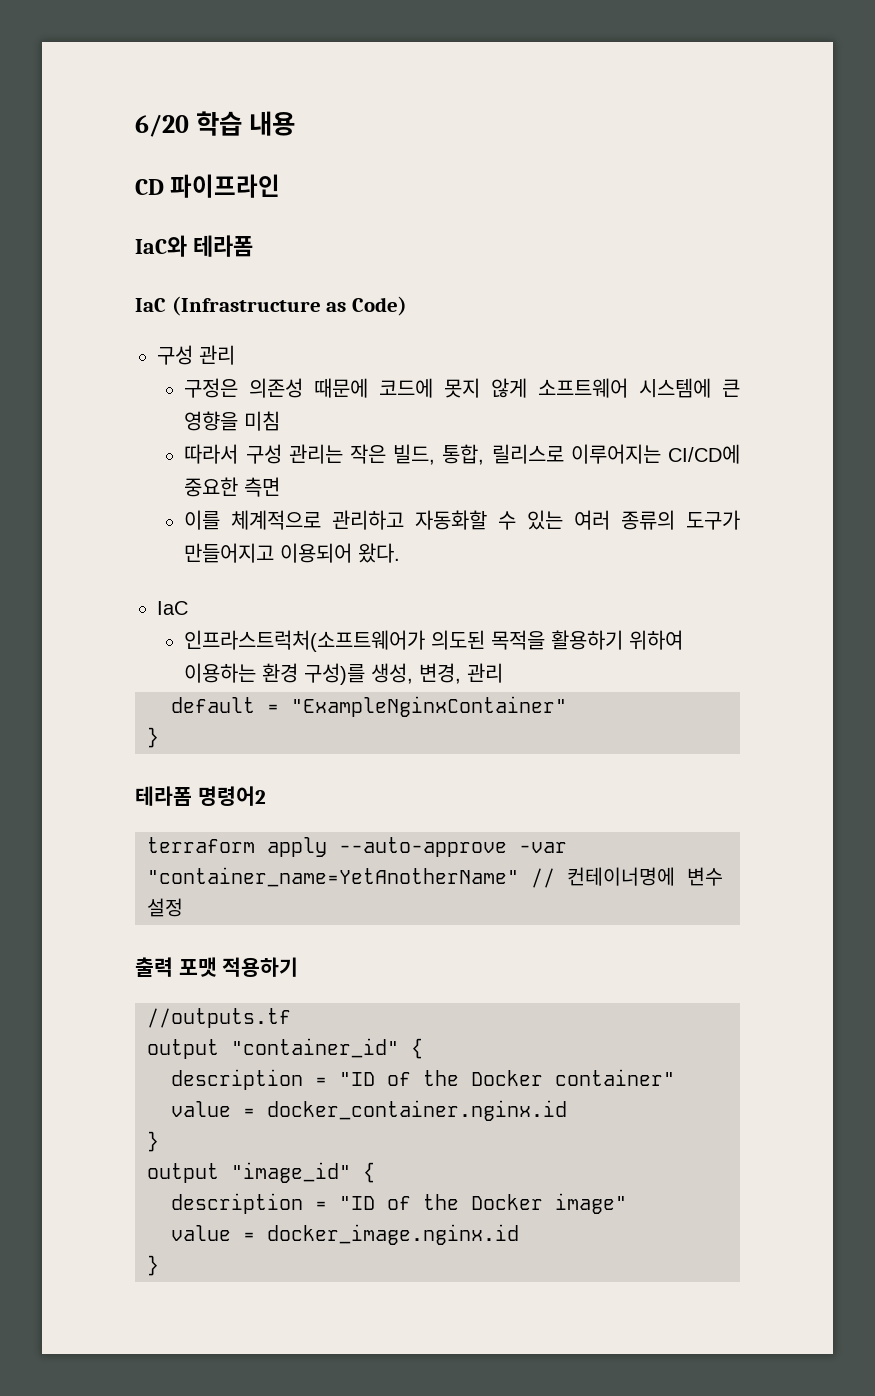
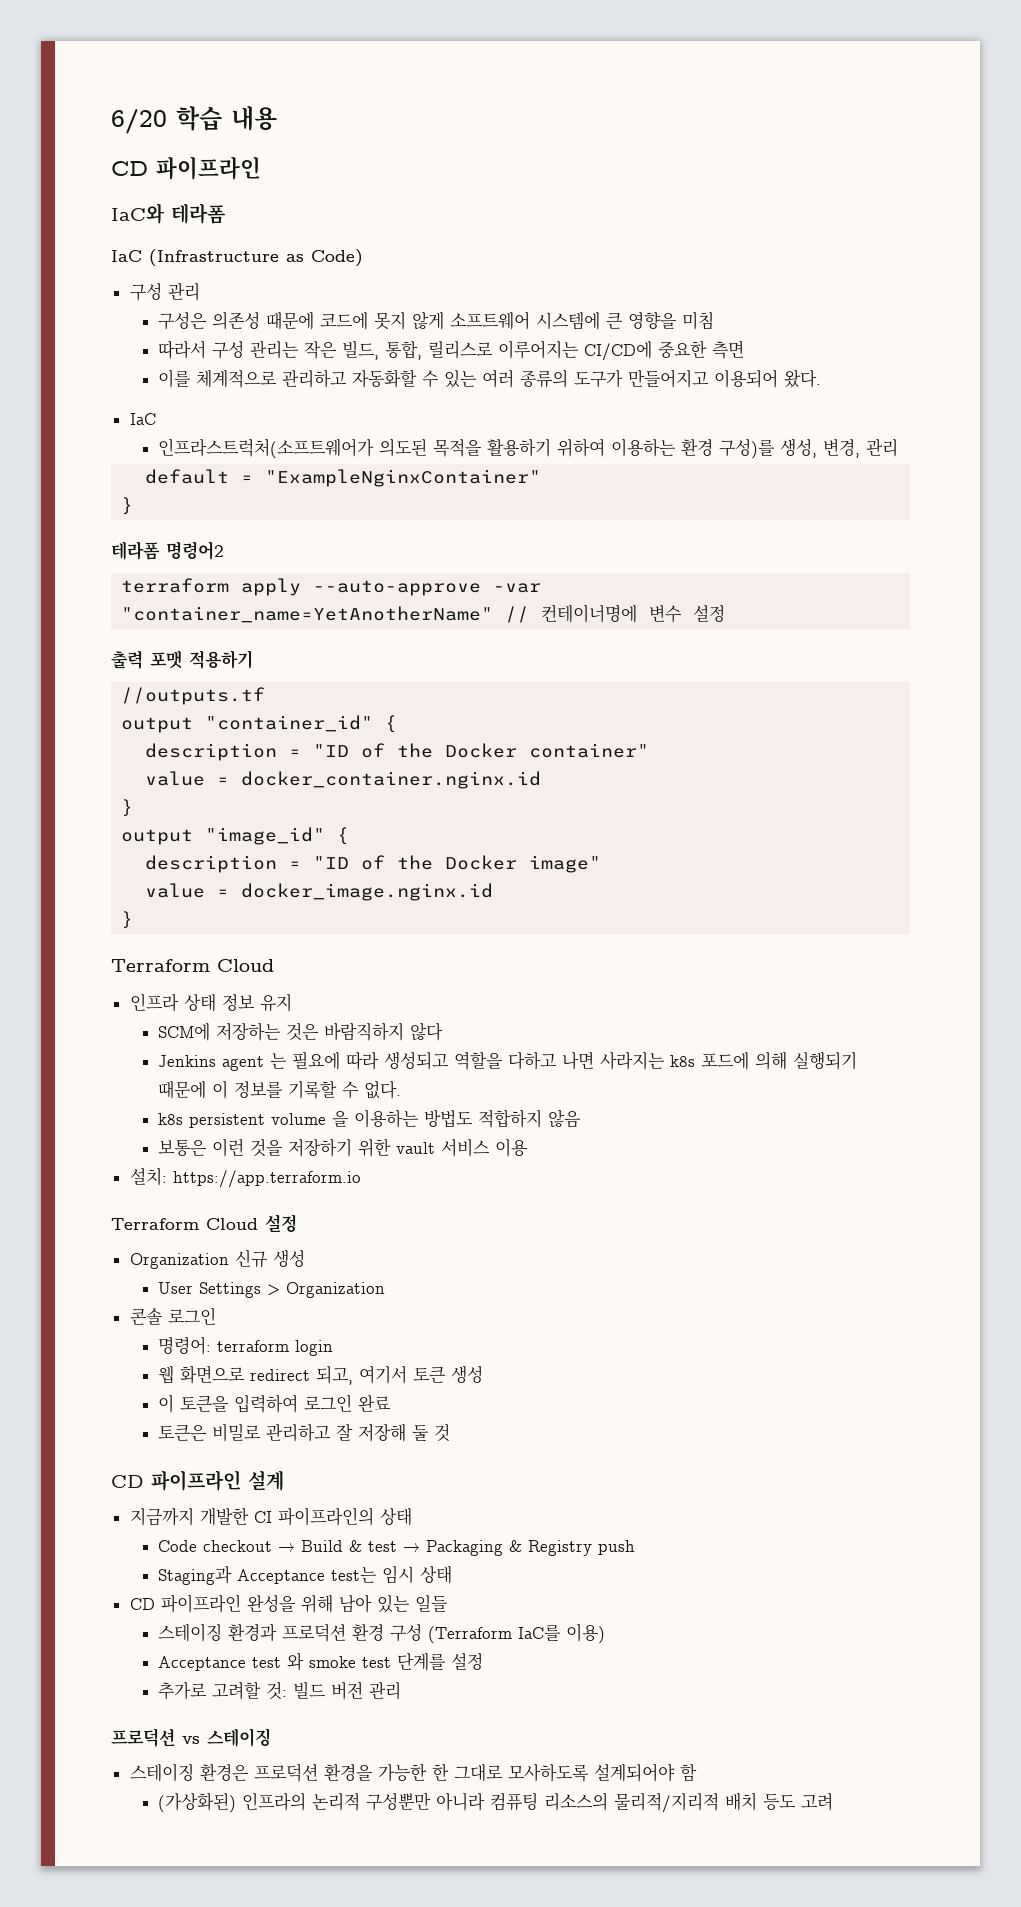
- 구정은 의존성 때문에 코드에 못지 않게 소프트웨어 시스템에 큰 영향을 미침
+ 구성은 의존성 때문에 코드에 못지 않게 소프트웨어 시스템에 큰 영향을 미침
  value = docker_image.nginx.id
  }
+ Terraform Cloud
+ 인프라 상태 정보 유지
+ SCM에 저장하는 것은 바람직하지 않다
+ Jenkins agent 는 필요에 따라 생성되고 역할을 다하고 나면 사라지는 k8s 포드에 의해 실행되기 때문에 이 정보를 기록할 수 없다.
+ k8s persistent volume 을 이용하는 방법도 적합하지 않음
+ 보통은 이런 것을 저장하기 위한 vault 서비스 이용
+ 설치: https://app.terraform.io
+ Terraform Cloud 설정
+ Organization 신규 생성
+ User Settings > Organization
+ 콘솔 로그인
+ 명령어: terraform login
+ 웹 화면으로 redirect 되고, 여기서 토큰 생성
+ 이 토큰을 입력하여 로그인 완료
+ 토큰은 비밀로 관리하고 잘 저장해 둘 것
+ CD 파이프라인 설계
+ 지금까지 개발한 CI 파이프라인의 상태
+ Code checkout → Build & test → Packaging & Registry push
+ Staging과 Acceptance test는 임시 상태
+ CD 파이프라인 완성을 위해 남아 있는 일들
+ 스테이징 환경과 프로덕션 환경 구성 (Terraform IaC를 이용)
+ Acceptance test 와 smoke test 단계를 설정
+ 추가로 고려할 것: 빌드 버전 관리
+ 프로덕션 vs 스테이징
+ 스테이징 환경은 프로덕션 환경을 가능한 한 그대로 모사하도록 설계되어야 함
+ (가상화된) 인프라의 논리적 구성뿐만 아니라 컴퓨팅 리소스의 물리적/지리적 배치 등도 고려

